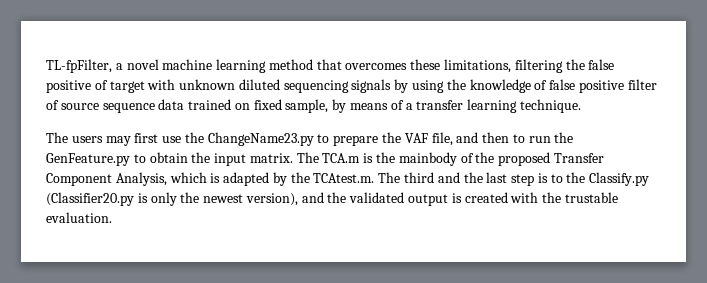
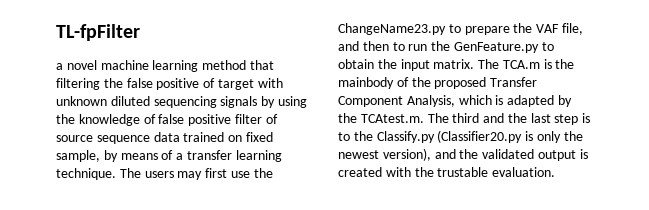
- TL-fpFilter, a novel machine learning method that overcomes these limitations, filtering the false positive of target with unknown diluted sequencing signals by using the knowledge of false positive filter of source sequence data trained on fixed sample, by means of a transfer learning technique.
- The users may first use the ChangeName23.py to prepare the VAF file, and then to run the GenFeature.py to obtain the input matrix.
+ TL-fpFilter
+ a novel machine learning method that filtering the false positive of target with unknown diluted sequencing signals by using the knowledge of false positive filter of source sequence data trained on fixed sample, by means of a transfer learning technique. The users may first use the ChangeName23.py to prepare the VAF file, and then to run the GenFeature.py to obtain the input matrix.

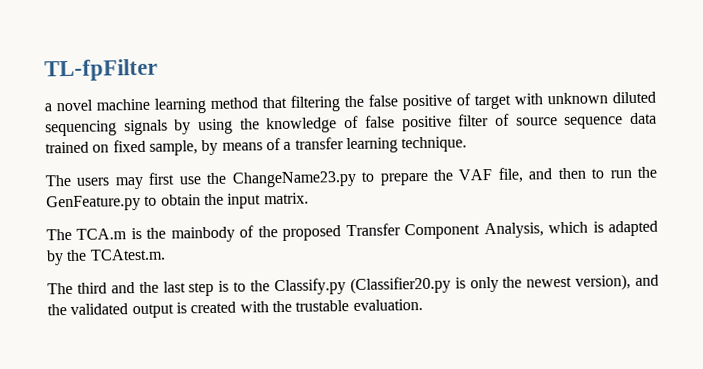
- a novel machine learning method that filtering the false positive of target with unknown diluted sequencing signals by using the knowledge of false positive filter of source sequence data trained on fixed sample, by means of a transfer learning technique. The users may first use the ChangeName23.py to prepare the VAF file, and then to run the GenFeature.py to obtain the input matrix. The TCA.m is the mainbody of the proposed Transfer Component Analysis, which is adapted by the TCAtest.m. The third and the last step is to the Classify.py (Classifier20.py is only the newest version), and the validated output is created with the trustable evaluation.
+ a novel machine learning method that filtering the false positive of target with unknown diluted sequencing signals by using the knowledge of false positive filter of source sequence data trained on fixed sample, by means of a transfer learning technique.
+ The users may first use the ChangeName23.py to prepare the VAF file, and then to run the GenFeature.py to obtain the input matrix.
+ The TCA.m is the mainbody of the proposed Transfer Component Analysis, which is adapted by the TCAtest.m.
+ The third and the last step is to the Classify.py (Classifier20.py is only the newest version), and the validated output is created with the trustable evaluation.

